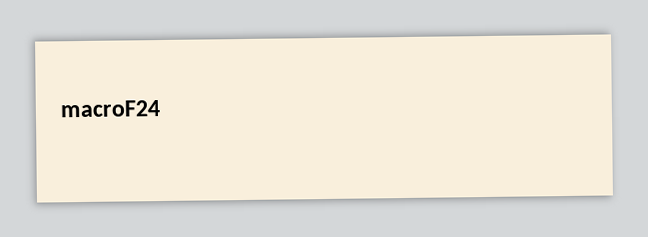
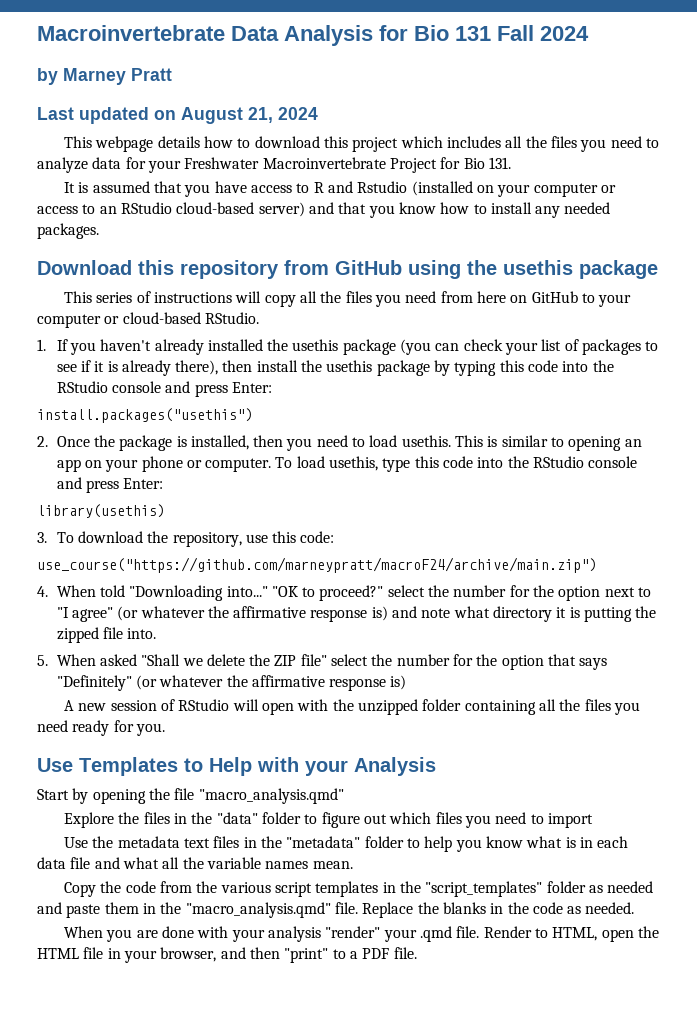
- macroF24
+ Macroinvertebrate Data Analysis for Bio 131 Fall 2024
+ by Marney Pratt
+ Last updated on August 21, 2024
+ This webpage details how to download this project which includes all the files you need to analyze data for your Freshwater Macroinvertebrate Project for Bio 131.
+ It is assumed that you have access to R and Rstudio (installed on your computer or access to an RStudio cloud-based server) and that you know how to install any needed packages.
+ Download this repository from GitHub using the usethis package
+ This series of instructions will copy all the files you need from here on GitHub to your computer or cloud-based RStudio.
+ 1. If you haven't already installed the usethis package (you can check your list of packages to see if it is already there), then install the usethis package by typing this code into the RStudio console and press Enter:
+ install.packages("usethis")
+ 2. Once the package is installed, then you need to load usethis. This is similar to opening an app on your phone or computer. To load usethis, type this code into the RStudio console and press Enter:
+ library(usethis)
+ 3. To download the repository, use this code:
+ use_course("https://github.com/marneypratt/macroF24/archive/main.zip")
+ 4. When told "Downloading into..." "OK to proceed?" select the number for the option next to "I agree" (or whatever the affirmative response is) and note what directory it is putting the zipped file into.
+ 5. When asked "Shall we delete the ZIP file" select the number for the option that says "Definitely" (or whatever the affirmative response is)
+ A new session of RStudio will open with the unzipped folder containing all the files you need ready for you.
+ Use Templates to Help with your Analysis
+ Start by opening the file "macro_analysis.qmd"
+ Explore the files in the "data" folder to figure out which files you need to import
+ Use the metadata text files in the "metadata" folder to help you know what is in each data file and what all the variable names mean.
+ Copy the code from the various script templates in the "script_templates" folder as needed and paste them in the "macro_analysis.qmd" file. Replace the blanks in the code as needed.
+ When you are done with your analysis "render" your .qmd file. Render to HTML, open the HTML file in your browser, and then "print" to a PDF file.

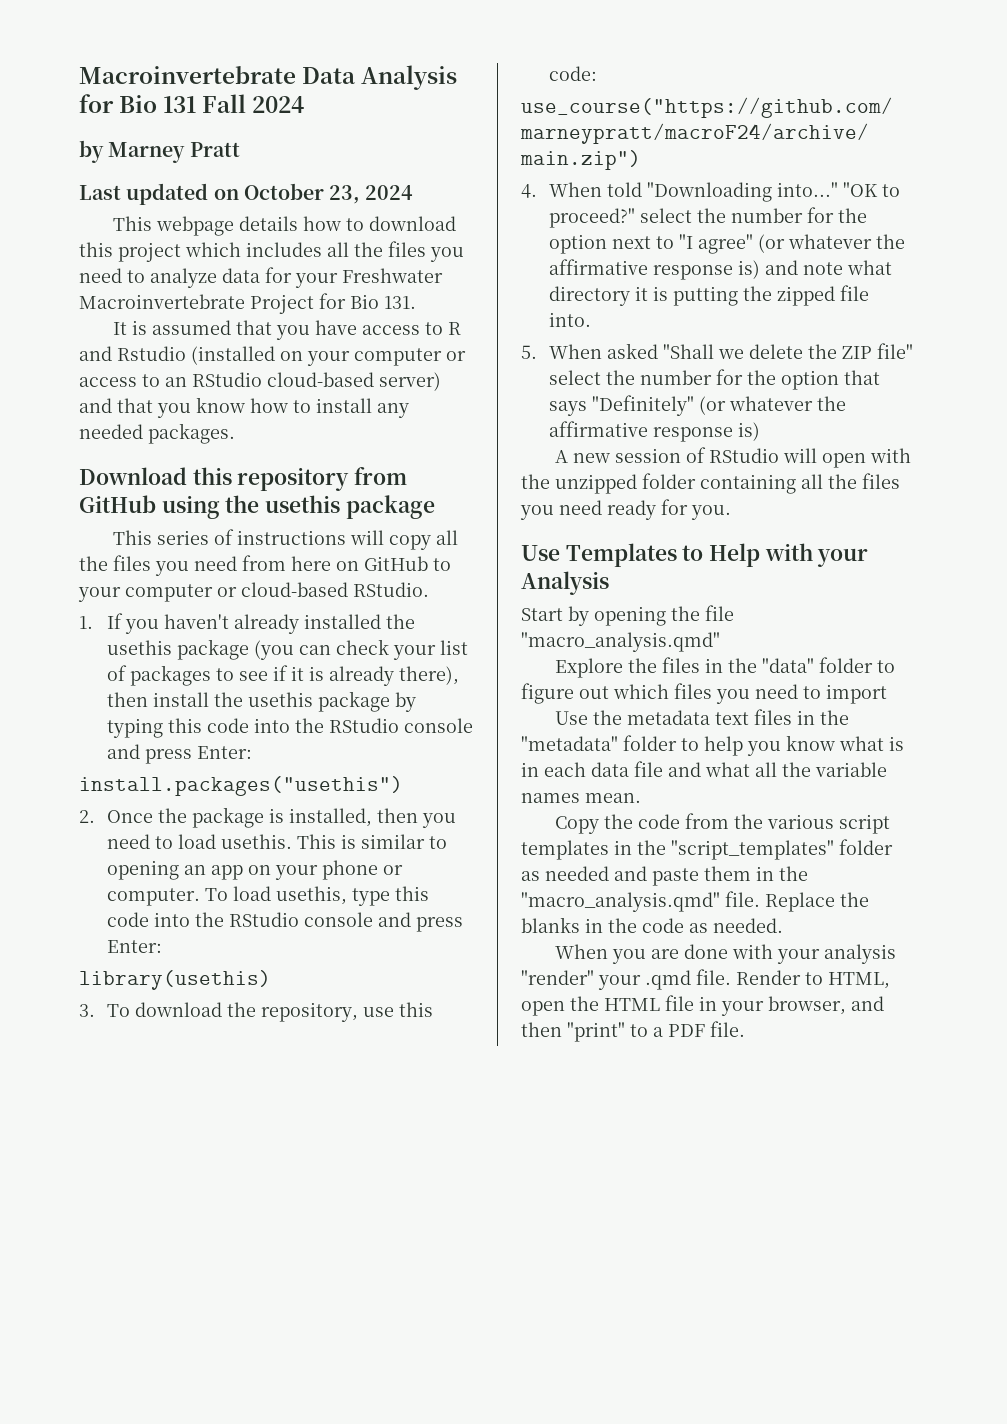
- Last updated on August 21, 2024
+ Last updated on October 23, 2024

